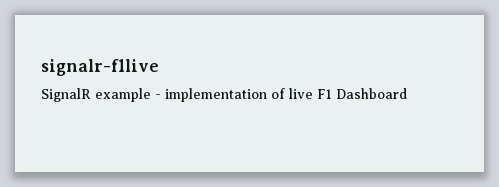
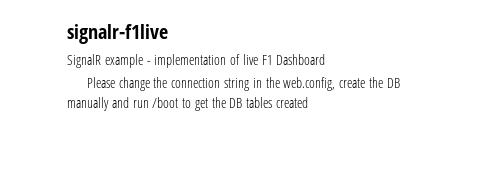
+ Please change the connection string in the web.config, create the DB manually and run /boot to get the DB tables created

